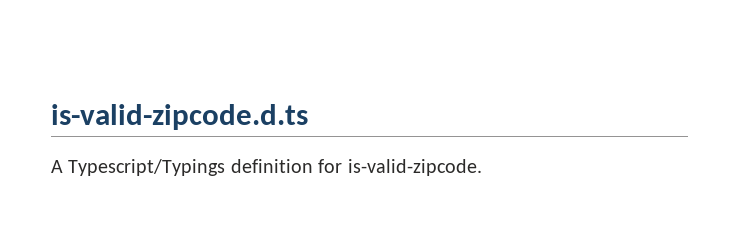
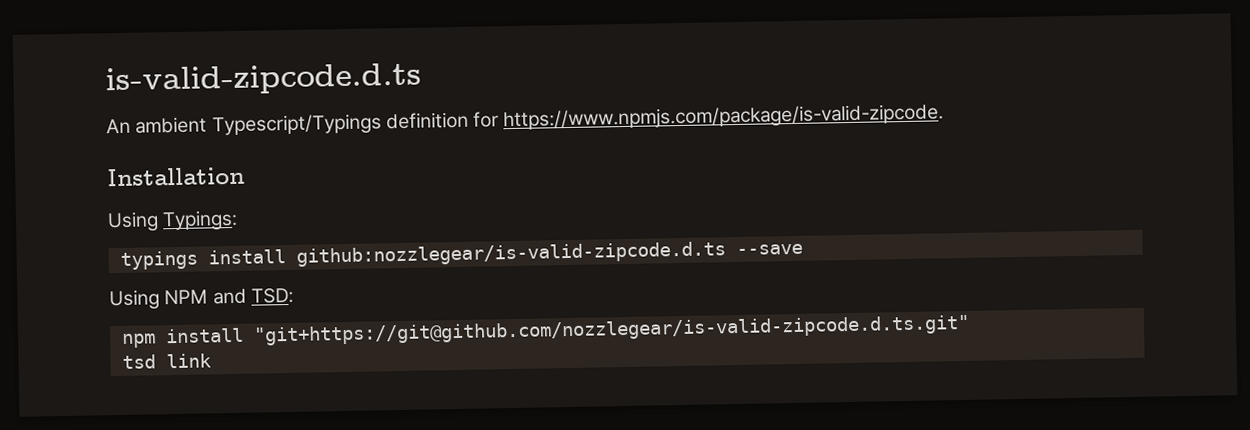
- A Typescript/Typings definition for is-valid-zipcode.
+ An ambient Typescript/Typings definition for https://www.npmjs.com/package/is-valid-zipcode.
+ Installation
+ Using Typings:
+ typings install github:nozzlegear/is-valid-zipcode.d.ts --save
+ Using NPM and TSD:
+ npm install "git+https://git@github.com/nozzlegear/is-valid-zipcode.d.ts.git"
+ tsd link

